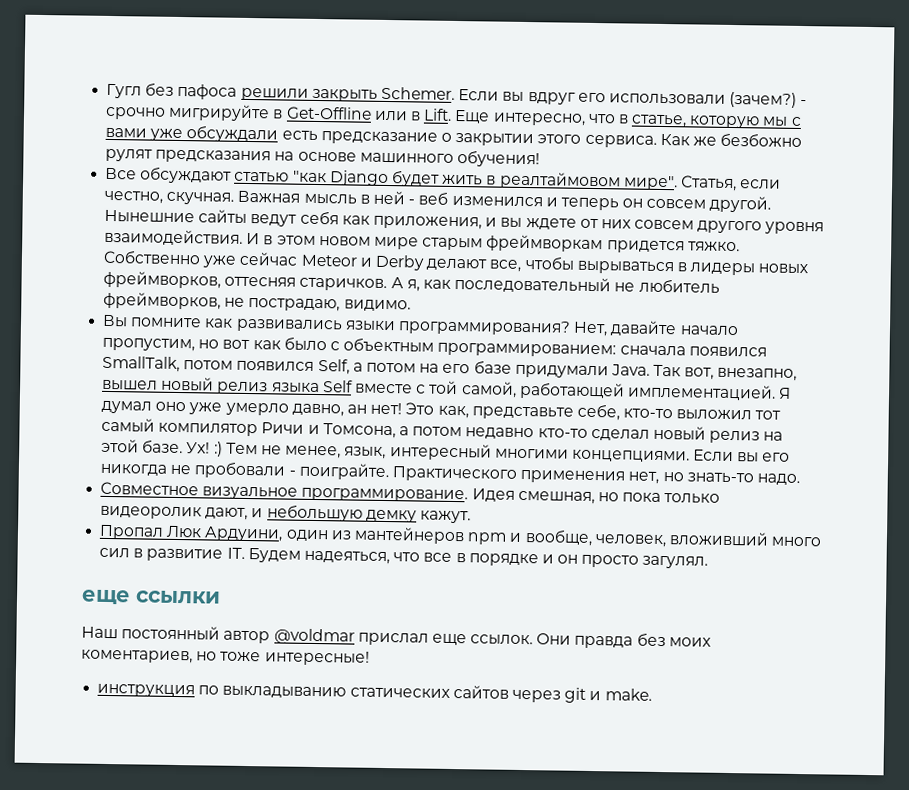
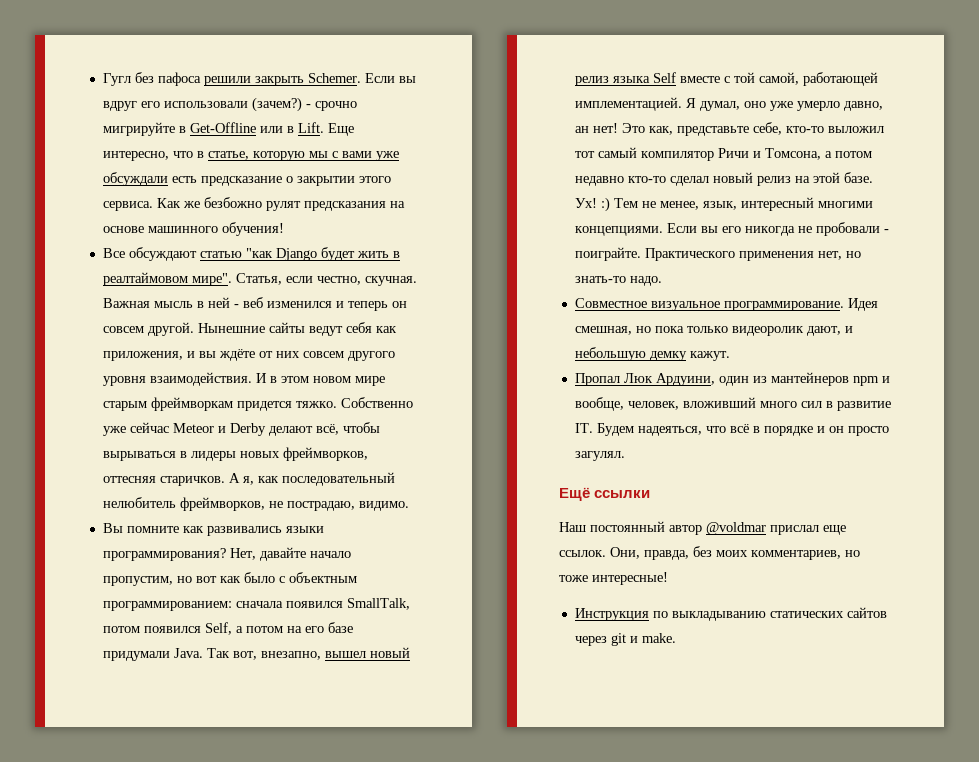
- Нынешние сайты ведут себя как приложения, и вы ждете от них совсем другого уровня взаимодействия.
+ Нынешние сайты ведут себя как приложения, и вы ждёте от них совсем другого уровня взаимодействия.
- Собственно уже сейчас Meteor и Derby делают все, чтобы вырываться в лидеры новых фреймворков, оттесняя старичков.
+ Собственно уже сейчас Meteor и Derby делают всё, чтобы вырываться в лидеры новых фреймворков, оттесняя старичков.
- А я, как последовательный не любитель фреймворков, не пострадаю, видимо.
+ А я, как последовательный нелюбитель фреймворков, не пострадаю, видимо.
- Я думал оно уже умерло давно, ан нет!
+ Я думал, оно уже умерло давно, ан нет!
- Пропал Люк Ардуини, один из мантейнеров npm и вообще, человек, вложивший много сил в развитие IT. Будем надеяться, что все в порядке и он просто загулял.
+ Пропал Люк Ардуини, один из мантейнеров npm и вообще, человек, вложивший много сил в развитие IT. Будем надеяться, что всё в порядке и он просто загулял.
- еще ссылки
+ Ещё ссылки
- Они правда без моих коментариев, но тоже интересные!
+ Они, правда, без моих комментариев, но тоже интересные!
- инструкция по выкладыванию статических сайтов через git и make.
+ Инструкция по выкладыванию статических сайтов через git и make.

